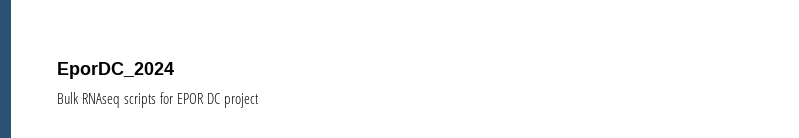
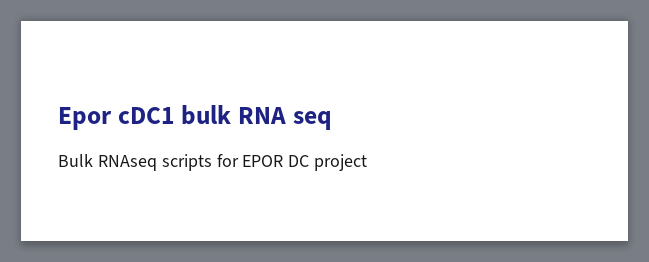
- EporDC_2024
+ Epor cDC1 bulk RNA seq

